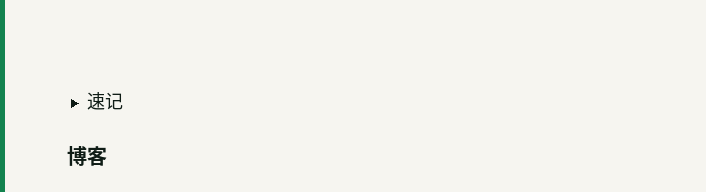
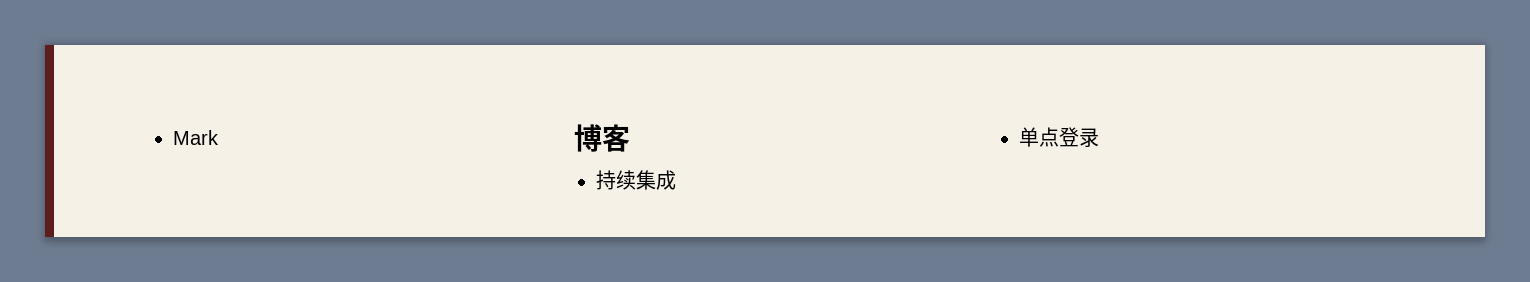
- 速记
+ Mark
+ 持续集成
+ 单点登录

